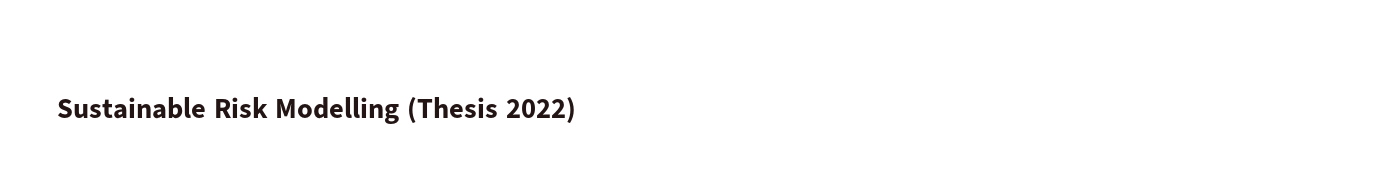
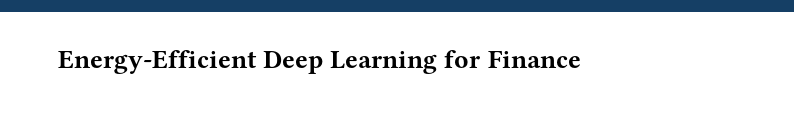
- Sustainable Risk Modelling (Thesis 2022)
+ Energy-Efficient Deep Learning for Finance

